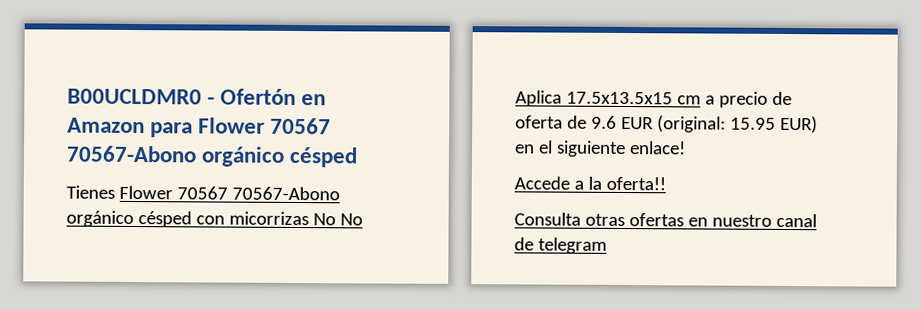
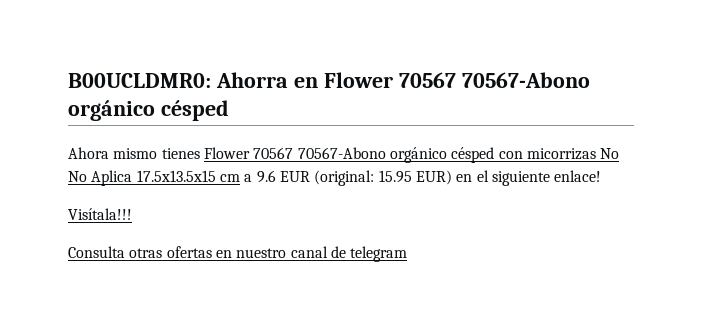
- B00UCLDMR0 - Ofertón en Amazon para Flower 70567 70567-Abono orgánico césped
+ B00UCLDMR0: Ahorra en Flower 70567 70567-Abono orgánico césped
- Tienes Flower 70567 70567-Abono orgánico césped con micorrizas No No Aplica 17.5x13.5x15 cm a precio de oferta de 9.6 EUR (original: 15.95 EUR) en el siguiente enlace!
+ Ahora mismo tienes Flower 70567 70567-Abono orgánico césped con micorrizas No No Aplica 17.5x13.5x15 cm a 9.6 EUR (original: 15.95 EUR) en el siguiente enlace!
- Accede a la oferta!!
+ Visítala!!!

